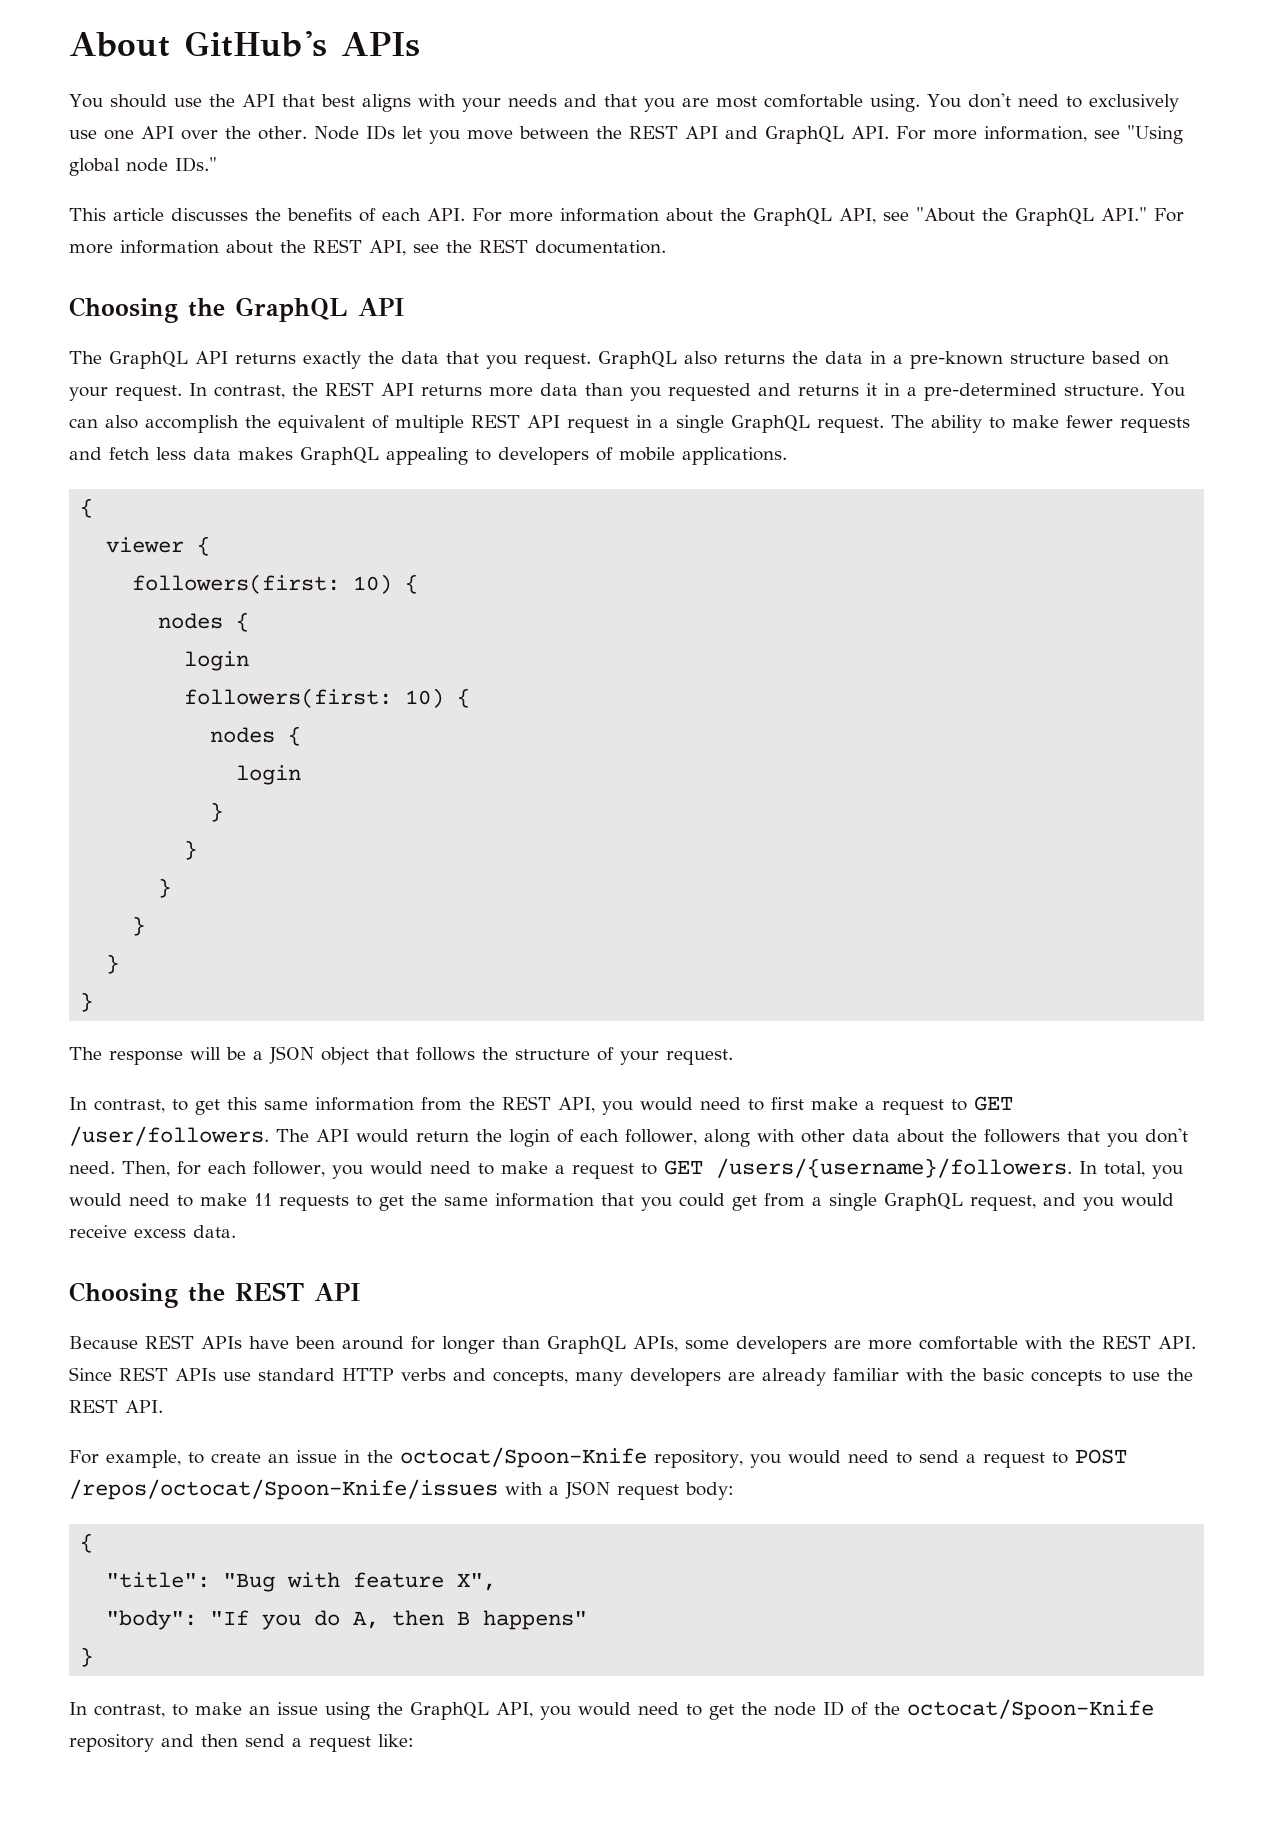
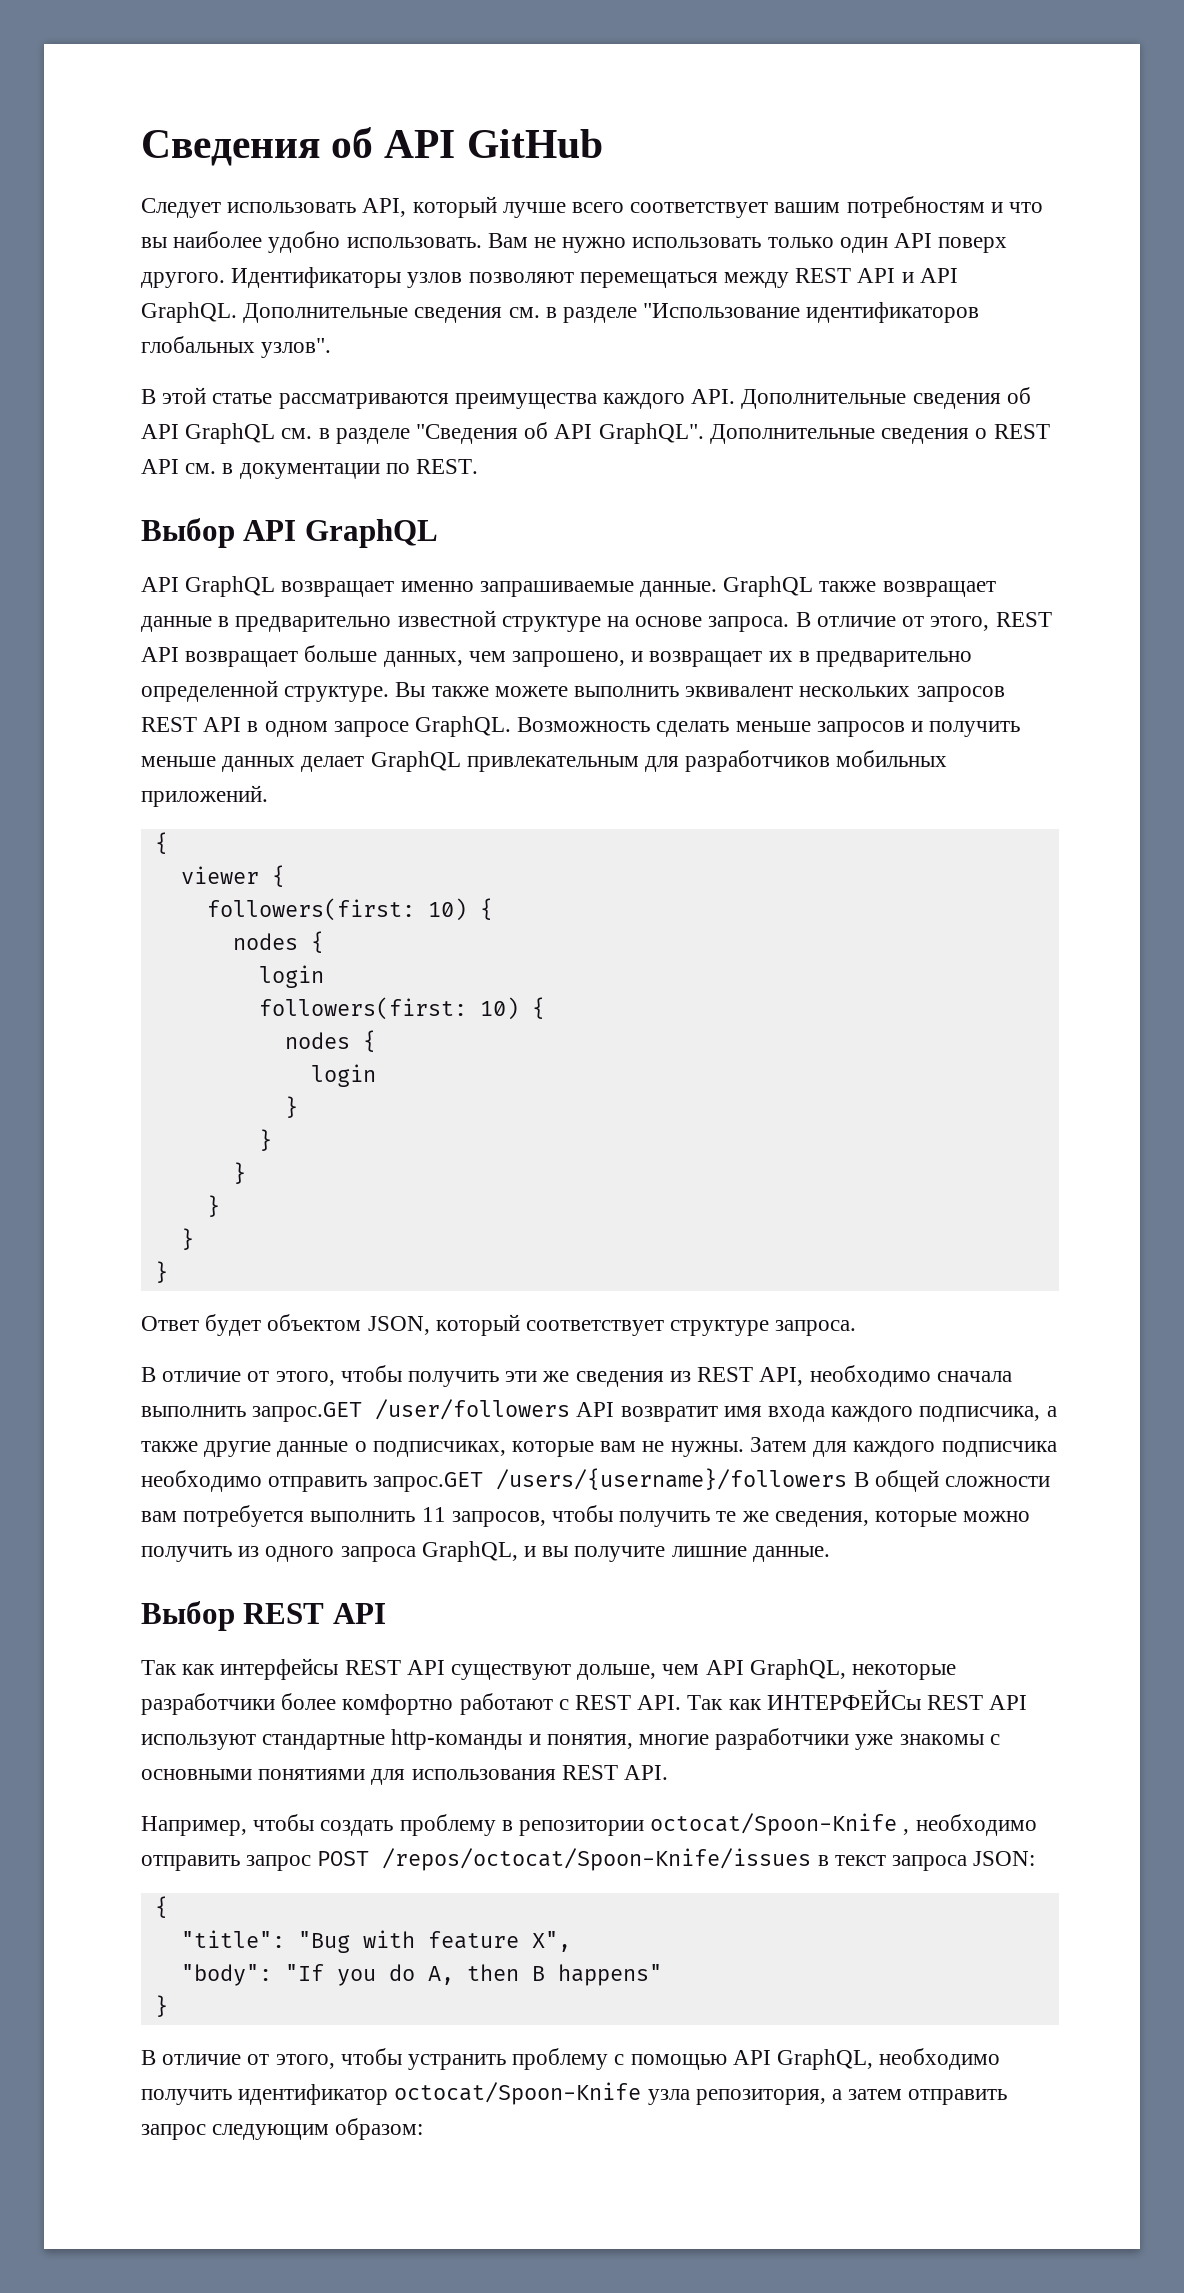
- About GitHub's APIs
- You should use the API that best aligns with your needs and that you are most comfortable using. You don't need to exclusively use one API over the other. Node IDs let you move between the REST API and GraphQL API. For more information, see "Using global node IDs."
- This article discusses the benefits of each API. For more information about the GraphQL API, see "About the GraphQL API." For more information about the REST API, see the REST documentation.
- Choosing the GraphQL API
- The GraphQL API returns exactly the data that you request. GraphQL also returns the data in a pre-known structure based on your request. In contrast, the REST API returns more data than you requested and returns it in a pre-determined structure. You can also accomplish the equivalent of multiple REST API request in a single GraphQL request. The ability to make fewer requests and fetch less data makes GraphQL appealing to developers of mobile applications.
+ Сведения об API GitHub
+ Следует использовать API, который лучше всего соответствует вашим потребностям и что вы наиболее удобно использовать. Вам не нужно использовать только один API поверх другого. Идентификаторы узлов позволяют перемещаться между REST API и API GraphQL. Дополнительные сведения см. в разделе "Использование идентификаторов глобальных узлов".
+ В этой статье рассматриваются преимущества каждого API. Дополнительные сведения об API GraphQL см. в разделе "Сведения об API GraphQL". Дополнительные сведения о REST API см. в документации по REST.
+ Выбор API GraphQL
+ API GraphQL возвращает именно запрашиваемые данные. GraphQL также возвращает данные в предварительно известной структуре на основе запроса. В отличие от этого, REST API возвращает больше данных, чем запрошено, и возвращает их в предварительно определенной структуре. Вы также можете выполнить эквивалент нескольких запросов REST API в одном запросе GraphQL. Возможность сделать меньше запросов и получить меньше данных делает GraphQL привлекательным для разработчиков мобильных приложений.
- The response will be a JSON object that follows the structure of your request.
- In contrast, to get this same information from the REST API, you would need to first make a request to GET /user/followers. The API would return the login of each follower, along with other data about the followers that you don't need. Then, for each follower, you would need to make a request to GET /users/{username}/followers. In total, you would need to make 11 requests to get the same information that you could get from a single GraphQL request, and you would receive excess data.
- Choosing the REST API
- Because REST APIs have been around for longer than GraphQL APIs, some developers are more comfortable with the REST API. Since REST APIs use standard HTTP verbs and concepts, many developers are already familiar with the basic concepts to use the REST API.
- For example, to create an issue in the octocat/Spoon-Knife repository, you would need to send a request to POST /repos/octocat/Spoon-Knife/issues with a JSON request body:
+ Ответ будет объектом JSON, который соответствует структуре запроса.
+ В отличие от этого, чтобы получить эти же сведения из REST API, необходимо сначала выполнить запрос.GET /user/followers API возвратит имя входа каждого подписчика, а также другие данные о подписчиках, которые вам не нужны. Затем для каждого подписчика необходимо отправить запрос.GET /users/{username}/followers В общей сложности вам потребуется выполнить 11 запросов, чтобы получить те же сведения, которые можно получить из одного запроса GraphQL, и вы получите лишние данные.
+ Выбор REST API
+ Так как интерфейсы REST API существуют дольше, чем API GraphQL, некоторые разработчики более комфортно работают с REST API. Так как ИНТЕРФЕЙСы REST API используют стандартные http-команды и понятия, многие разработчики уже знакомы с основными понятиями для использования REST API.
+ Например, чтобы создать проблему в репозитории octocat/Spoon-Knife , необходимо отправить запрос POST /repos/octocat/Spoon-Knife/issues в текст запроса JSON:
- In contrast, to make an issue using the GraphQL API, you would need to get the node ID of the octocat/Spoon-Knife repository and then send a request like:
+ В отличие от этого, чтобы устранить проблему с помощью API GraphQL, необходимо получить идентификатор octocat/Spoon-Knife узла репозитория, а затем отправить запрос следующим образом:

